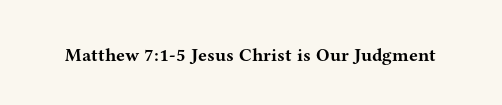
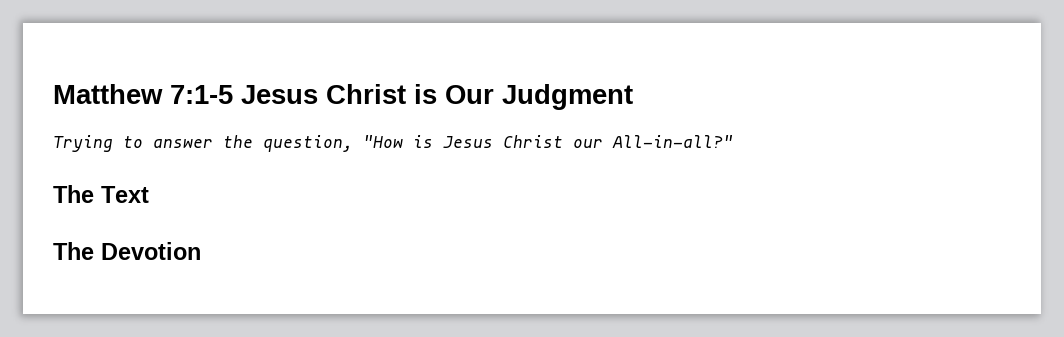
+ Trying to answer the question, "How is Jesus Christ our All-in-all?"
+ The Text
+ The Devotion

